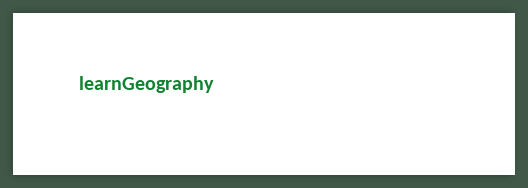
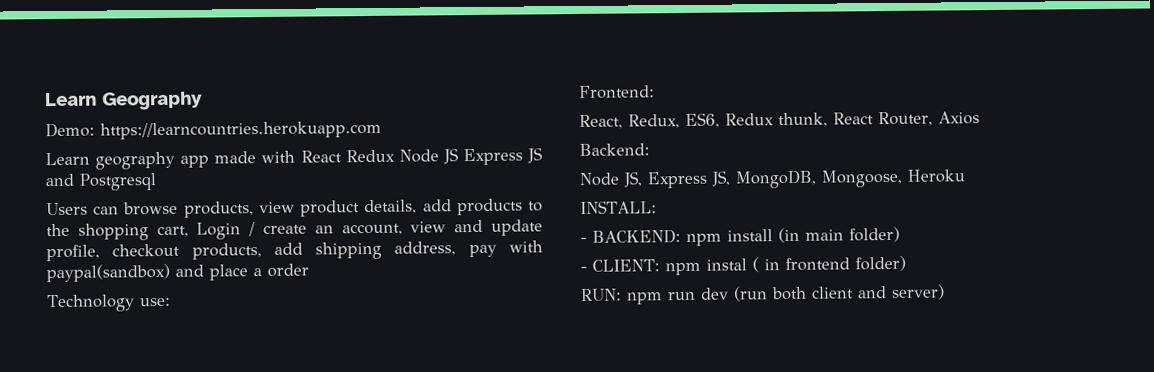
- learnGeography
+ Learn Geography
+ Demo: https://learncountries.herokuapp.com
+ Learn geography app made with React Redux Node JS Express JS and Postgresql
+ Users can browse products, view product details, add products to the shopping cart, Login / create an account, view and update profile, checkout products, add shipping address, pay with paypal(sandbox) and place a order
+ Technology use:
+ Frontend:
+ React, Redux, ES6, Redux thunk, React Router, Axios
+ Backend:
+ Node JS, Express JS, MongoDB, Mongoose, Heroku
+ INSTALL:
+ - BACKEND: npm install (in main folder)
+ - CLIENT: npm instal ( in frontend folder)
+ RUN: npm run dev (run both client and server)

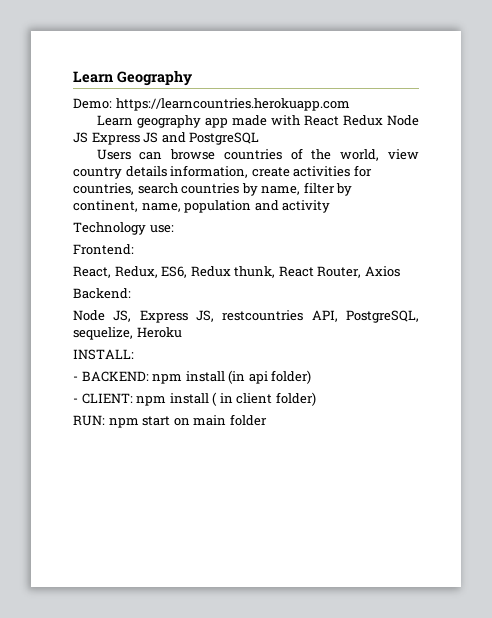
- Learn geography app made with React Redux Node JS Express JS and Postgresql
+ Learn geography app made with React Redux Node JS Express JS and PostgreSQL
- Users can browse products, view product details, add products to the shopping cart, Login / create an account, view and update profile, checkout products, add shipping address, pay with paypal(sandbox) and place a order
+ Users can browse countries of the world, view country details information, create activities for countries, search countries by name, filter by continent, name, population and activity
- Node JS, Express JS, MongoDB, Mongoose, Heroku
+ Node JS, Express JS, restcountries API, PostgreSQL, sequelize, Heroku
- - BACKEND: npm install (in main folder)
+ - BACKEND: npm install (in api folder)
- - CLIENT: npm instal ( in frontend folder)
+ - CLIENT: npm install ( in client folder)
- RUN: npm run dev (run both client and server)
+ RUN: npm start on main folder

